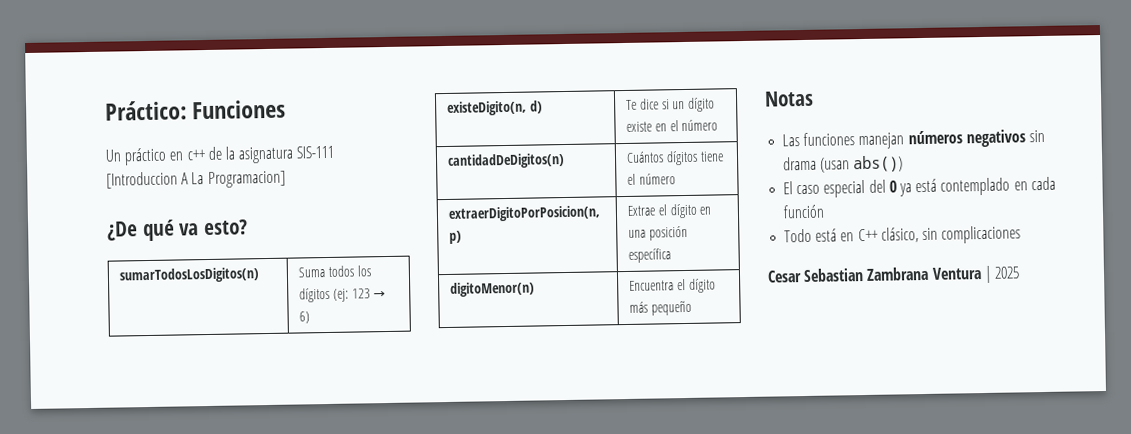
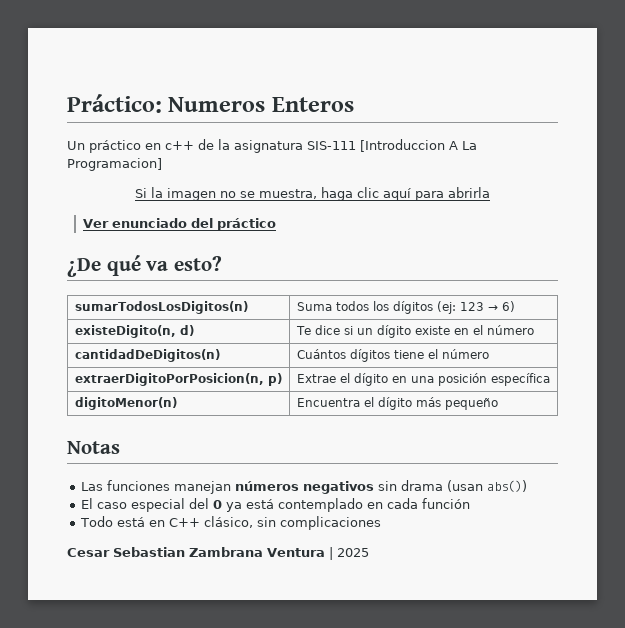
- Práctico: Funciones
+ Práctico: Numeros Enteros
+ Si la imagen no se muestra, haga clic aquí para abrirla
+ Ver enunciado del práctico

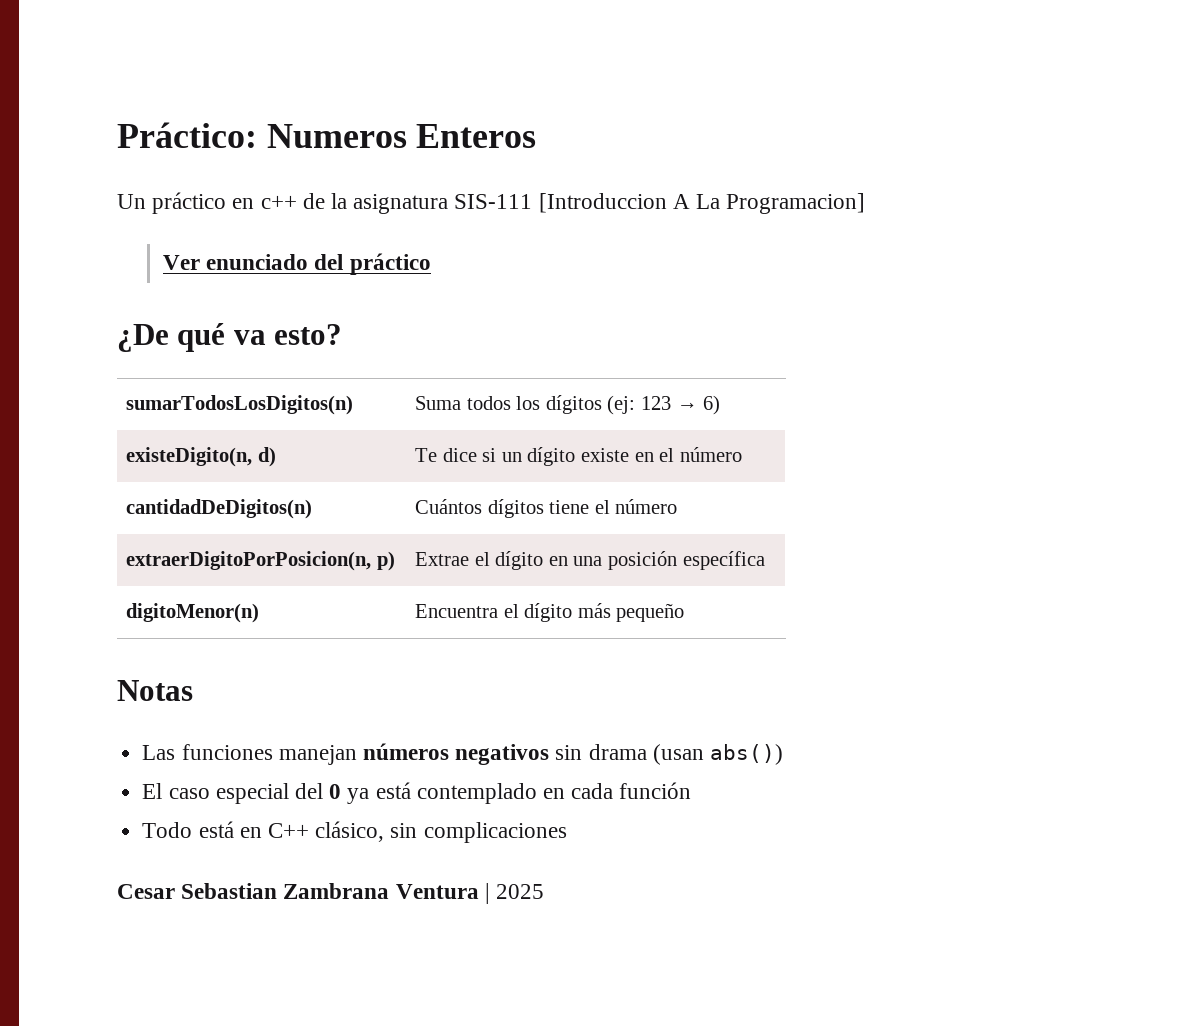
- Si la imagen no se muestra, haga clic aquí para abrirla

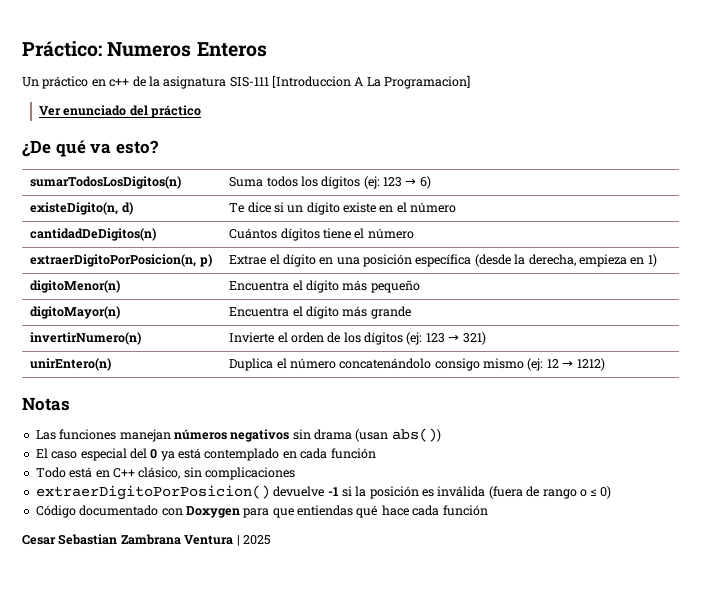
- extraerDigitoPorPosicion(n, p) | Extrae el dígito en una posición específica
+ extraerDigitoPorPosicion(n, p) | Extrae el dígito en una posición específica (desde la derecha, empieza en 1)
+ digitoMayor(n) | Encuentra el dígito más grande
+ invertirNumero(n) | Invierte el orden de los dígitos (ej: 123 → 321)
+ unirEntero(n) | Duplica el número concatenándolo consigo mismo (ej: 12 → 1212)
+ extraerDigitoPorPosicion() devuelve -1 si la posición es inválida (fuera de rango o ≤ 0)
+ Código documentado con Doxygen para que entiendas qué hace cada función

